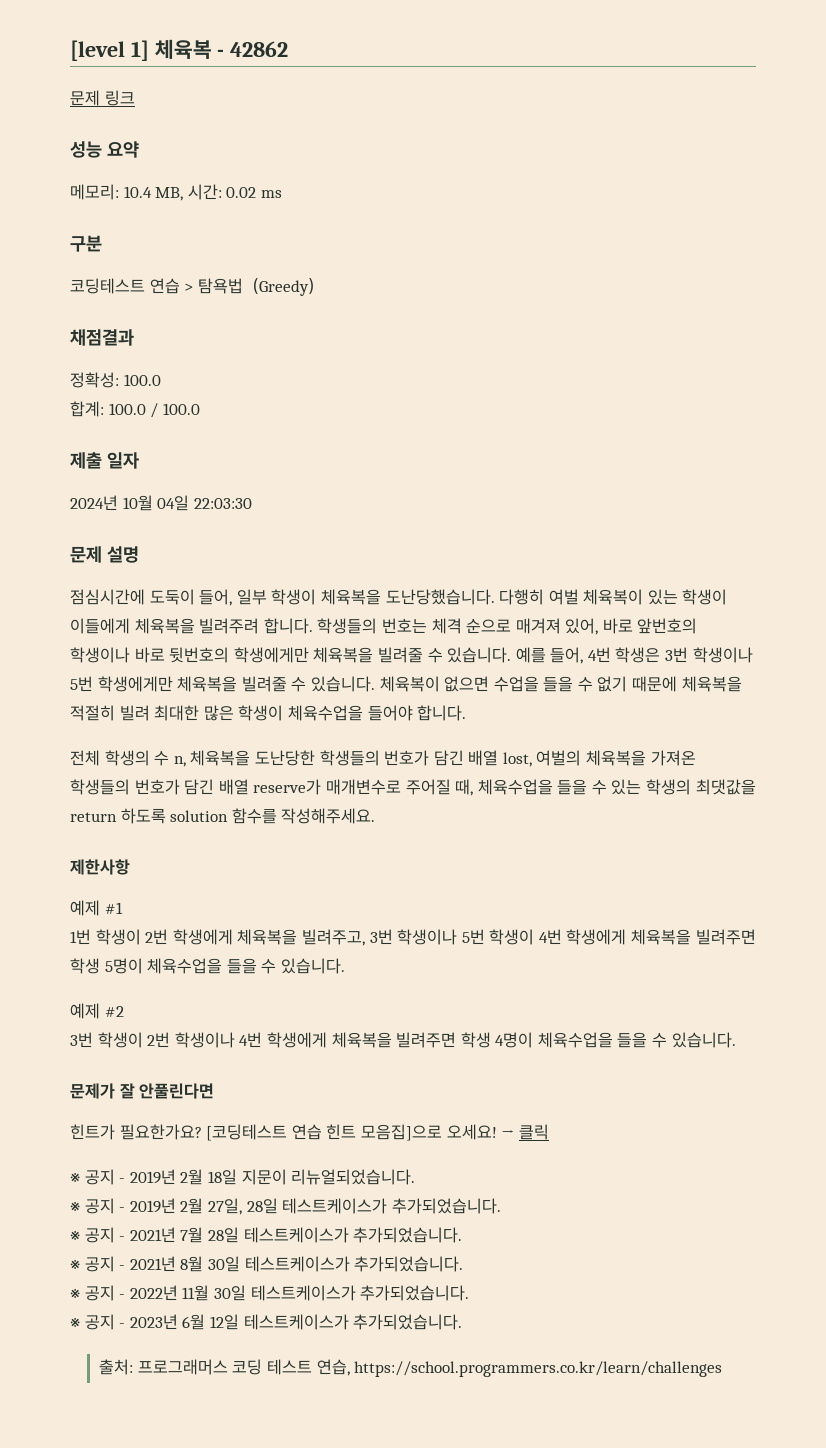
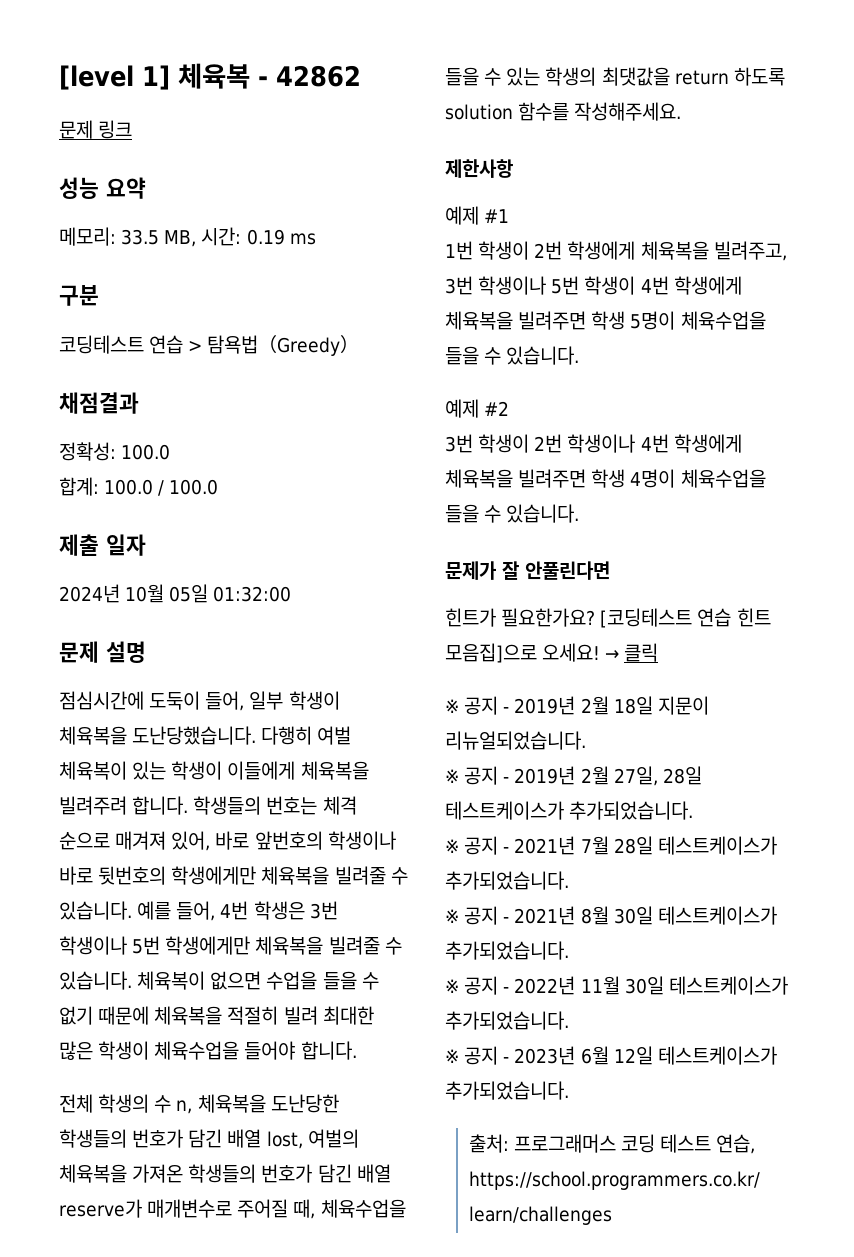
- 메모리: 10.4 MB, 시간: 0.02 ms
+ 메모리: 33.5 MB, 시간: 0.19 ms
- 2024년 10월 04일 22:03:30
+ 2024년 10월 05일 01:32:00

